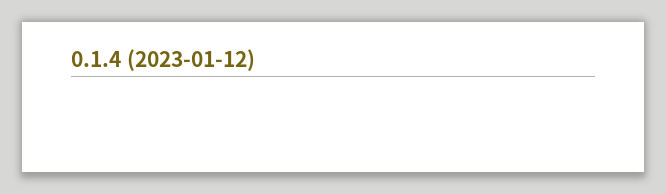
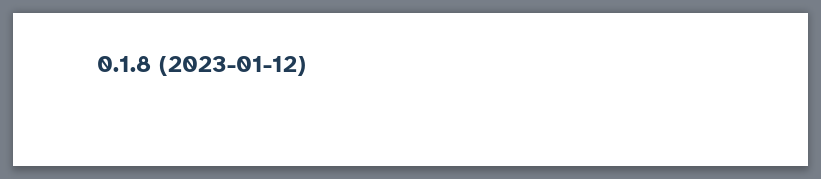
- 0.1.4 (2023-01-12)
+ 0.1.8 (2023-01-12)

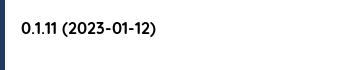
- 0.1.8 (2023-01-12)
+ 0.1.11 (2023-01-12)

